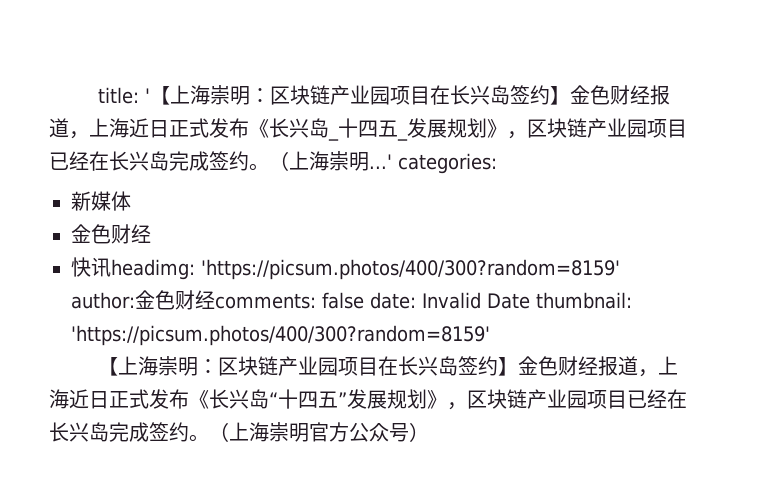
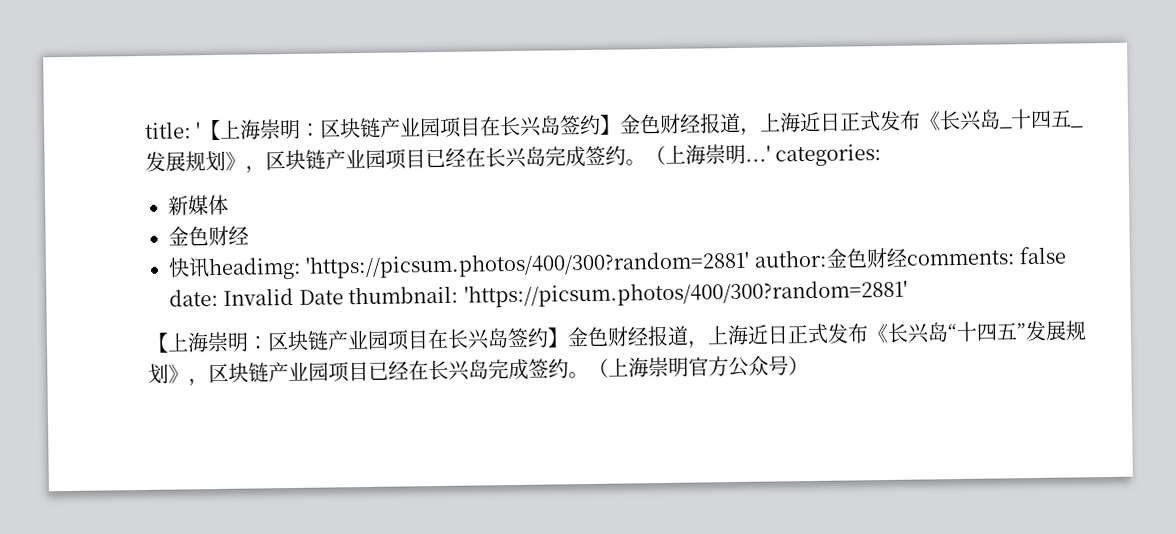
- 快讯headimg: 'https://picsum.photos/400/300?random=8159' author:金色财经comments: false date: Invalid Date thumbnail: 'https://picsum.photos/400/300?random=8159'
+ 快讯headimg: 'https://picsum.photos/400/300?random=2881' author:金色财经comments: false date: Invalid Date thumbnail: 'https://picsum.photos/400/300?random=2881'

